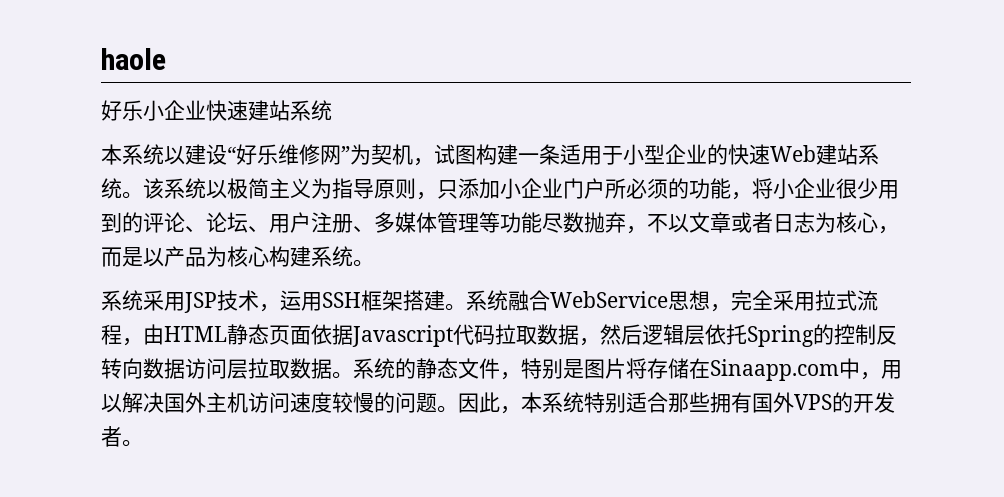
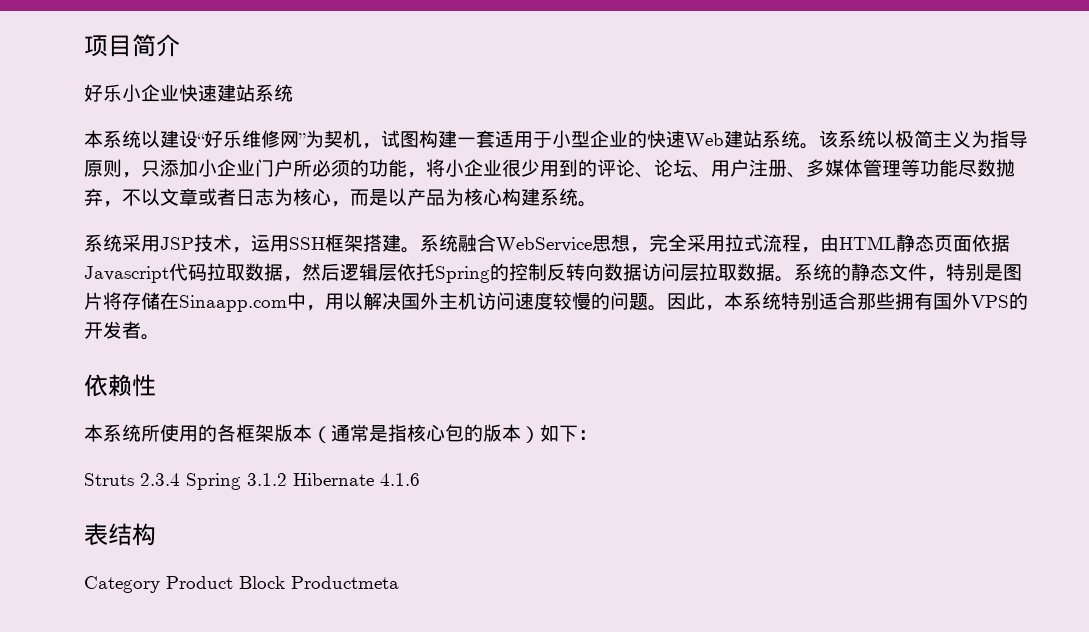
- haole
+ 项目简介
- 本系统以建设“好乐维修网”为契机，试图构建一条适用于小型企业的快速Web建站系统。
+ 本系统以建设“好乐维修网”为契机，试图构建一套适用于小型企业的快速Web建站系统。
+ 依赖性
+ 本系统所使用的各框架版本（通常是指核心包的版本）如下：
+ Struts 2.3.4 Spring 3.1.2 Hibernate 4.1.6
+ 表结构
+ Category Product Block Productmeta

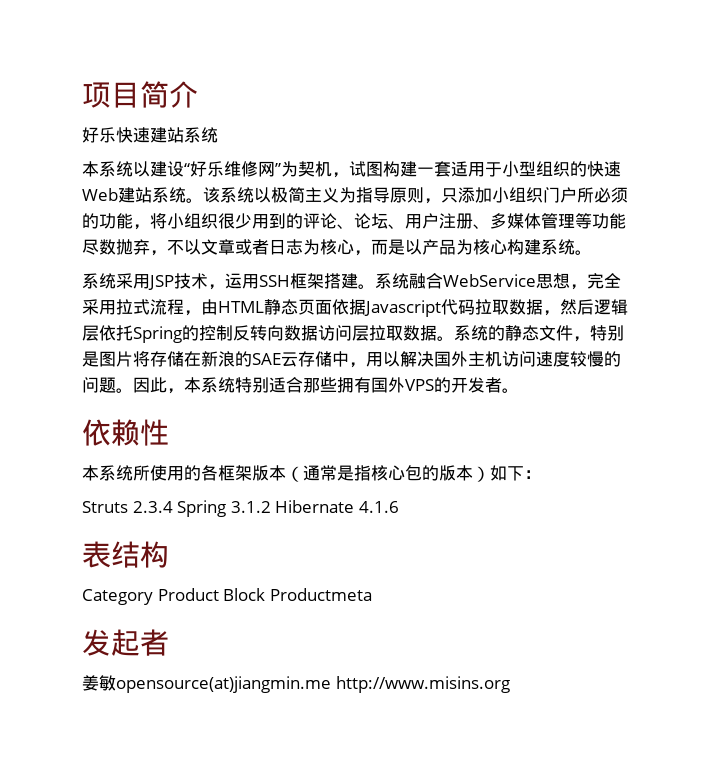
- 好乐小企业快速建站系统
+ 好乐快速建站系统
- 本系统以建设“好乐维修网”为契机，试图构建一套适用于小型企业的快速Web建站系统。
+ 本系统以建设“好乐维修网”为契机，试图构建一套适用于小型组织的快速Web建站系统。
- 该系统以极简主义为指导原则，只添加小企业门户所必须的功能，将小企业很少用到的评论、论坛、用户注册、多媒体管理等功能尽数抛弃，不以文章或者日志为核心，而是以产品为核心构建系统。
+ 该系统以极简主义为指导原则，只添加小组织门户所必须的功能，将小组织很少用到的评论、论坛、用户注册、多媒体管理等功能尽数抛弃，不以文章或者日志为核心，而是以产品为核心构建系统。
- 系统的静态文件，特别是图片将存储在Sinaapp.com中，用以解决国外主机访问速度较慢的问题。
+ 系统的静态文件，特别是图片将存储在新浪的SAE云存储中，用以解决国外主机访问速度较慢的问题。
+ 发起者
+ 姜敏opensource(at)jiangmin.me http://www.misins.org

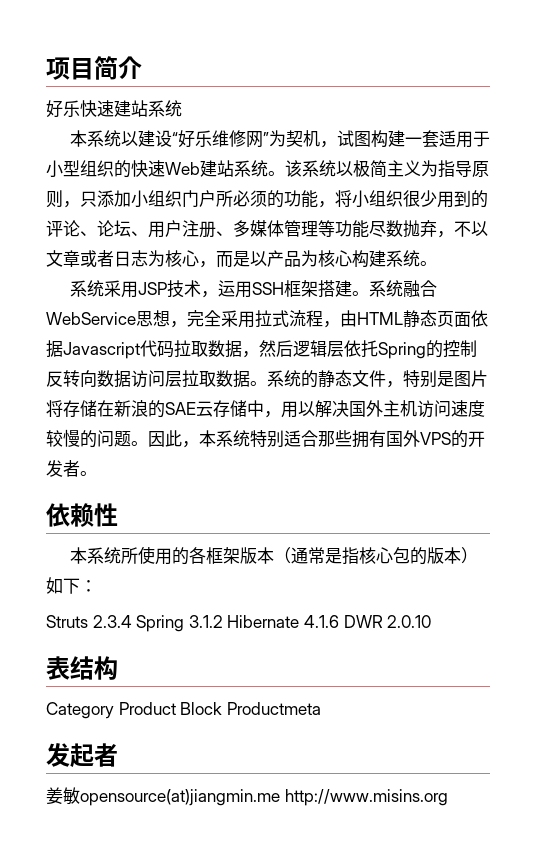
- Struts 2.3.4 Spring 3.1.2 Hibernate 4.1.6
+ Struts 2.3.4 Spring 3.1.2 Hibernate 4.1.6 DWR 2.0.10

